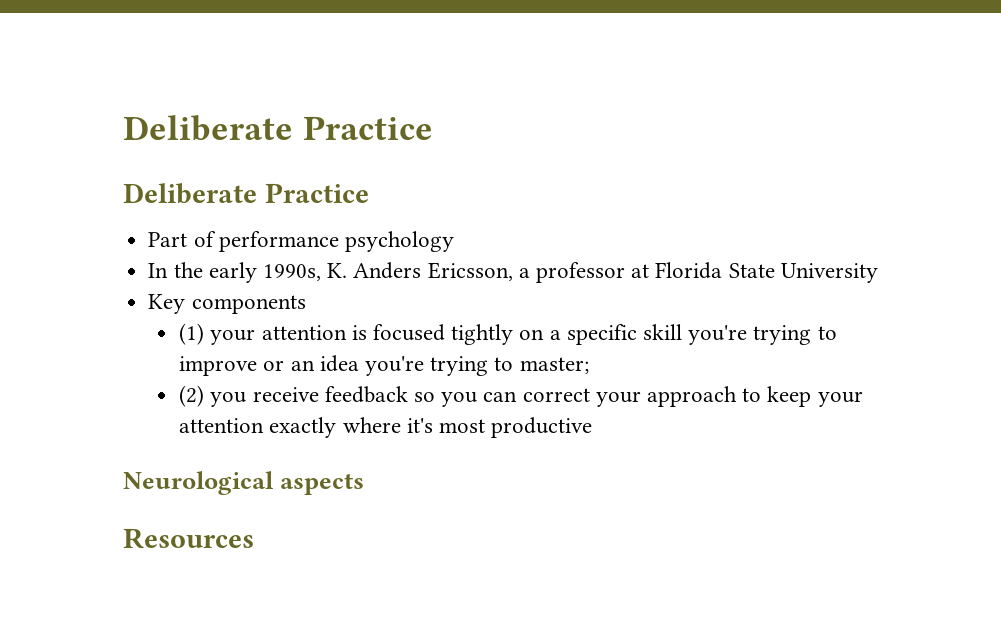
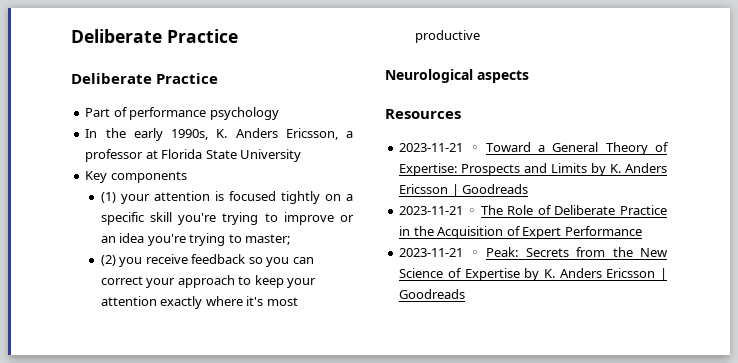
+ 2023-11-21 ◦ Toward a General Theory of Expertise: Prospects and Limits by K. Anders Ericsson | Goodreads
+ 2023-11-21 ◦ The Role of Deliberate Practice in the Acquisition of Expert Performance
+ 2023-11-21 ◦ Peak: Secrets from the New Science of Expertise by K. Anders Ericsson | Goodreads

